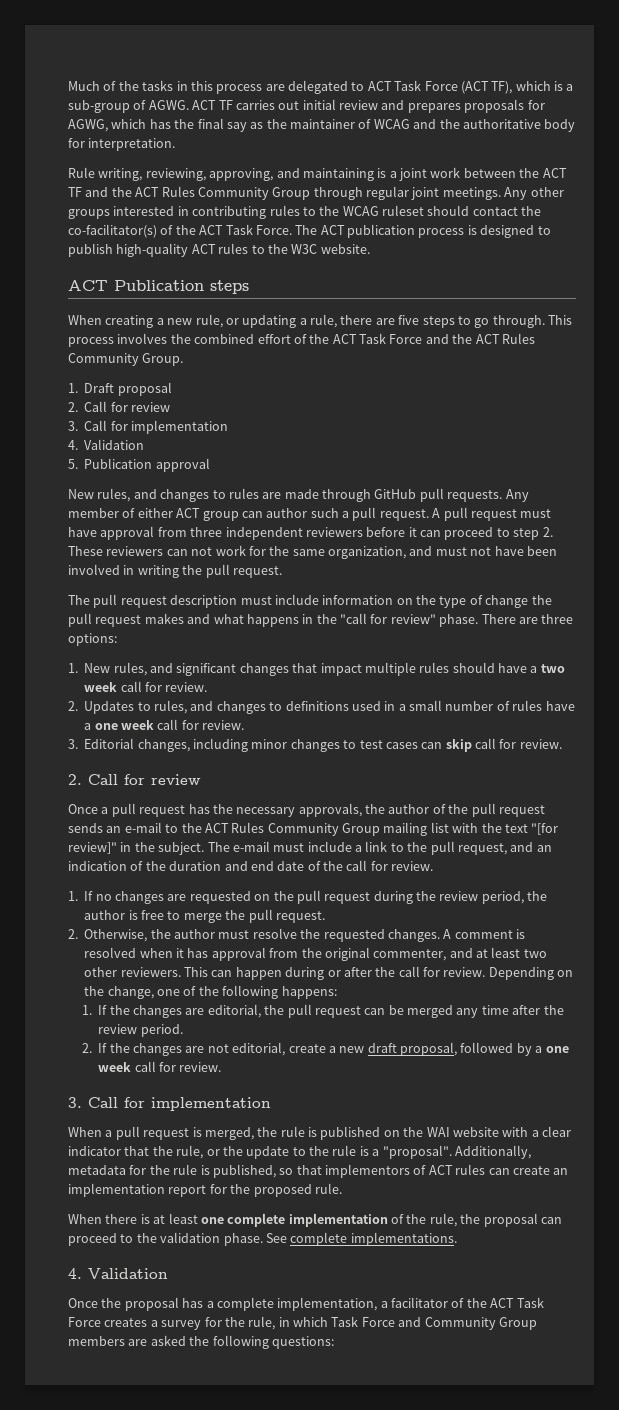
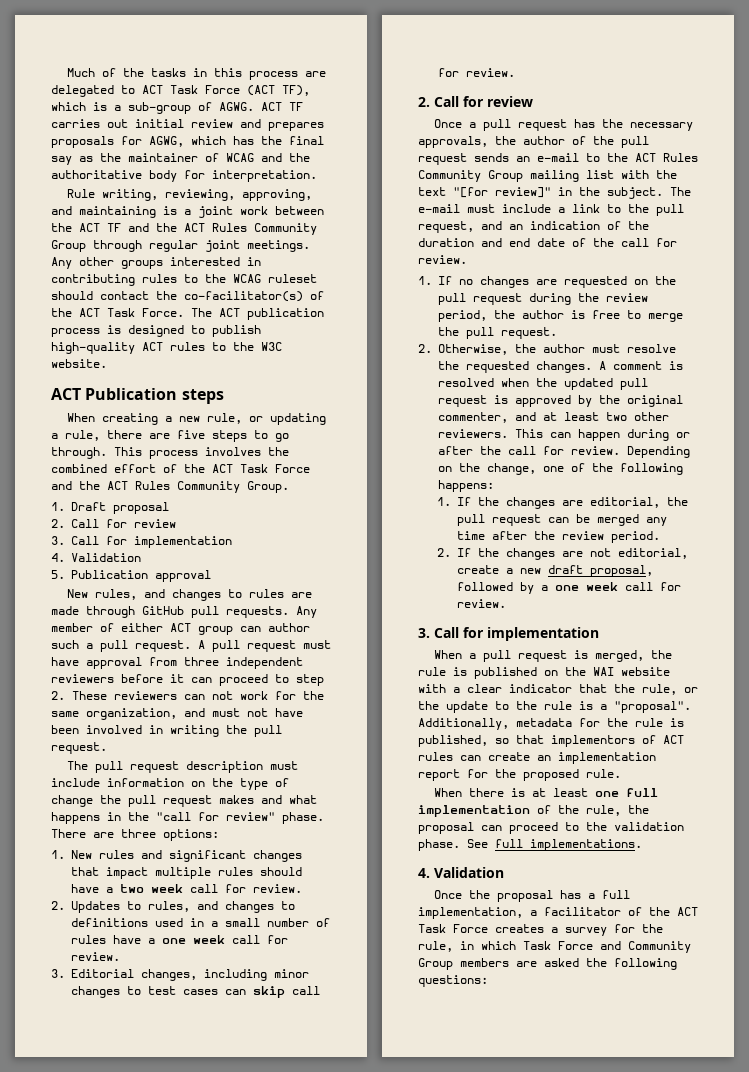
- 1. New rules, and significant changes that impact multiple rules should have a two week call for review.
+ 1. New rules and significant changes that impact multiple rules should have a two week call for review.
- A comment is resolved when it has approval from the original commenter, and at least two other reviewers.
+ A comment is resolved when the updated pull request is approved by the original commenter, and at least two other reviewers.
- When there is at least one complete implementation of the rule, the proposal can proceed to the validation phase.
+ When there is at least one full implementation of the rule, the proposal can proceed to the validation phase.
- See complete implementations.
+ See full implementations.
- Once the proposal has a complete implementation, a facilitator of the ACT Task Force creates a survey for the rule, in which Task Force and Community Group members are asked the following questions:
+ Once the proposal has a full implementation, a facilitator of the ACT Task Force creates a survey for the rule, in which Task Force and Community Group members are asked the following questions:

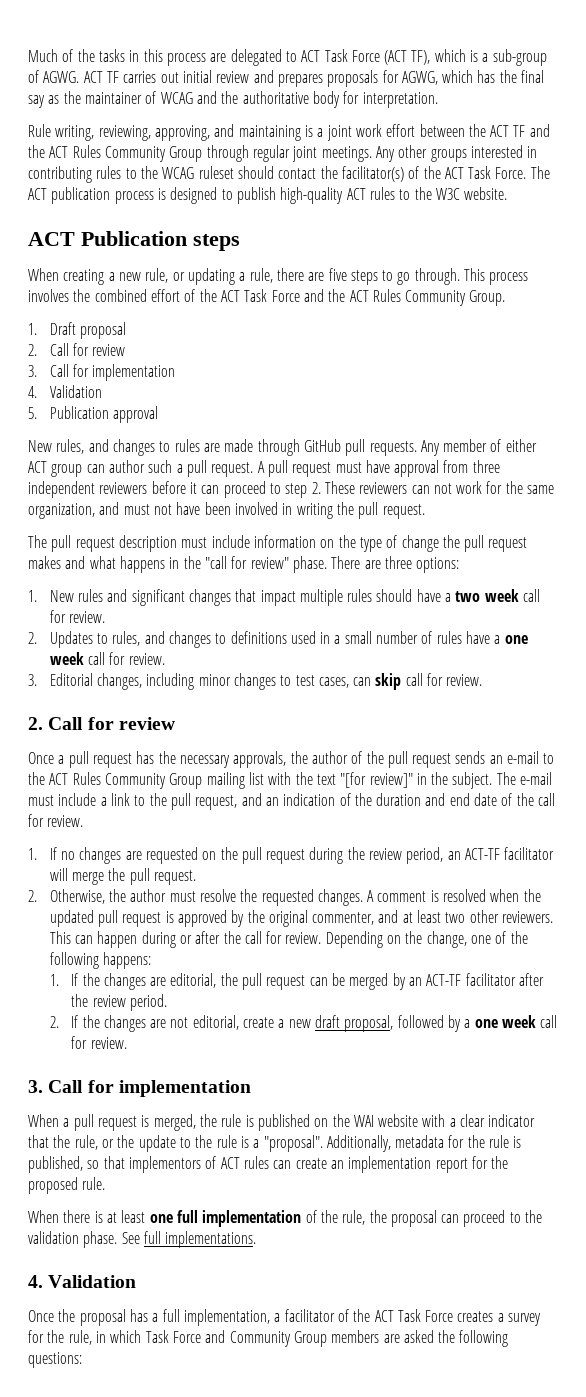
- Rule writing, reviewing, approving, and maintaining is a joint work between the ACT TF and the ACT Rules Community Group through regular joint meetings.
+ Rule writing, reviewing, approving, and maintaining is a joint work effort between the ACT TF and the ACT Rules Community Group through regular joint meetings.
- Any other groups interested in contributing rules to the WCAG ruleset should contact the co-facilitator(s) of the ACT Task Force.
+ Any other groups interested in contributing rules to the WCAG ruleset should contact the facilitator(s) of the ACT Task Force.
- 3. Editorial changes, including minor changes to test cases can skip call for review.
+ 3. Editorial changes, including minor changes to test cases, can skip call for review.
- 1. If no changes are requested on the pull request during the review period, the author is free to merge the pull request.
+ 1. If no changes are requested on the pull request during the review period, an ACT-TF facilitator will merge the pull request.
- 1. If the changes are editorial, the pull request can be merged any time after the review period.
+ 1. If the changes are editorial, the pull request can be merged by an ACT-TF facilitator after the review period.

